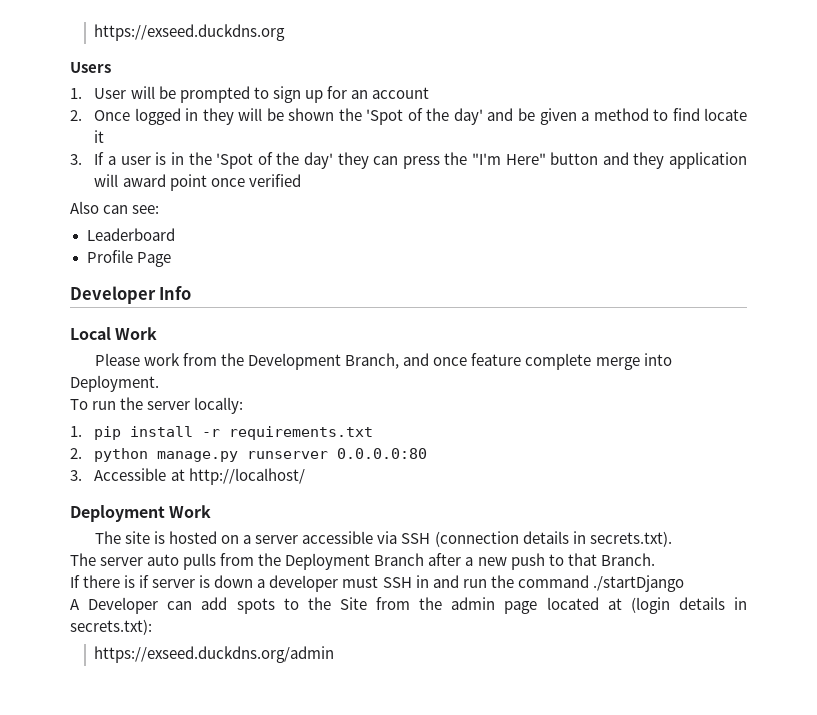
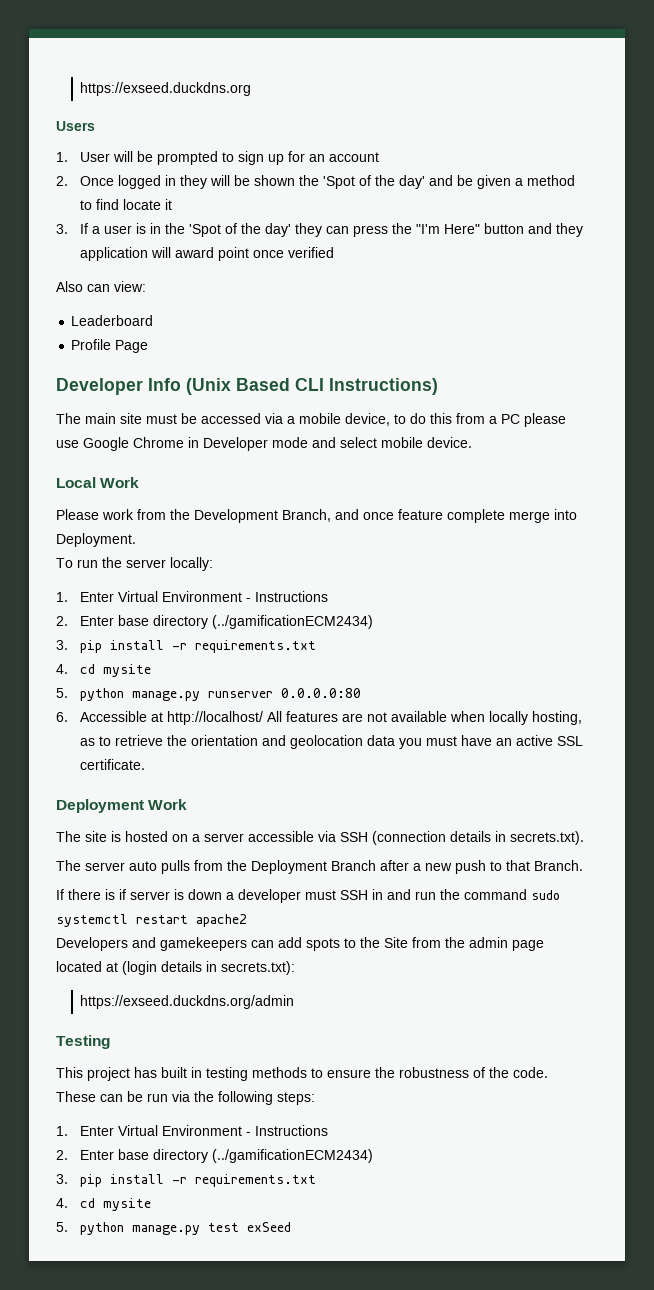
- Also can see:
+ Also can view:
- Developer Info
+ Developer Info (Unix Based CLI Instructions)
+ The main site must be accessed via a mobile device, to do this from a PC please use Google Chrome in Developer mode and select mobile device.
  To run the server locally:
- 1. pip install -r requirements.txt
- 2. python manage.py runserver 0.0.0.0:80
+ 1. Enter Virtual Environment - Instructions
+ 2. Enter base directory (../gamificationECM2434)
+ 3. pip install -r requirements.txt
+ 4. cd mysite
+ 5. python manage.py runserver 0.0.0.0:80
- 3. Accessible at http://localhost/
+ 6. Accessible at http://localhost/ All features are not available when locally hosting, as to retrieve the orientation and geolocation data you must have an active SSL certificate.
- If there is if server is down a developer must SSH in and run the command ./startDjango
- A Developer can add spots to the Site from the admin page located at (login details in secrets.txt):
+ If there is if server is down a developer must SSH in and run the command sudo systemctl restart apache2
+ Developers and gamekeepers can add spots to the Site from the admin page located at (login details in secrets.txt):
+ Testing
+ This project has built in testing methods to ensure the robustness of the code. These can be run via the following steps:
+ 1. Enter Virtual Environment - Instructions
+ 2. Enter base directory (../gamificationECM2434)
+ 3. pip install -r requirements.txt
+ 4. cd mysite
+ 5. python manage.py test exSeed

